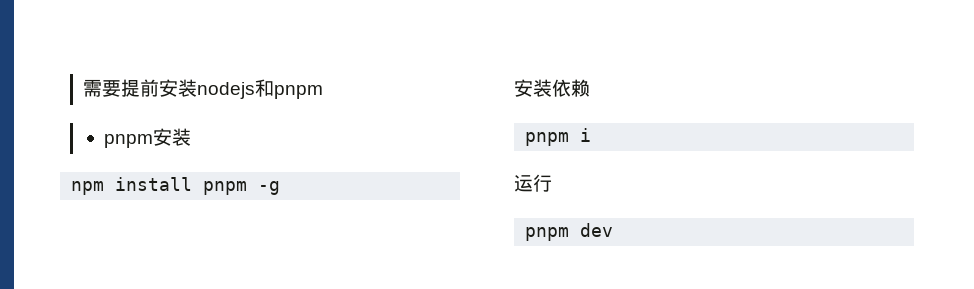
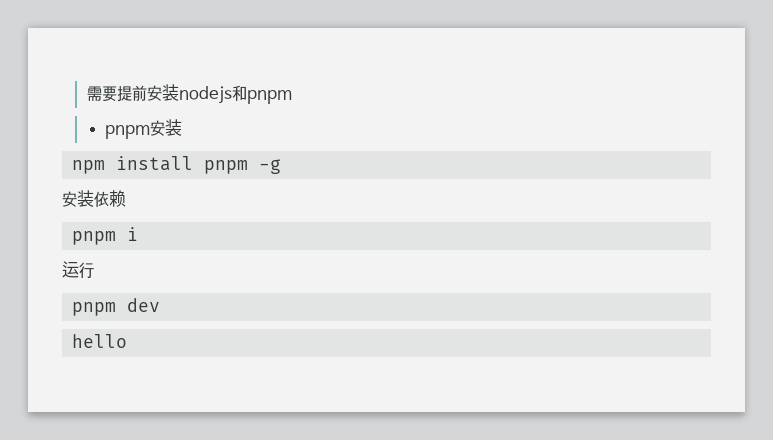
+ hello

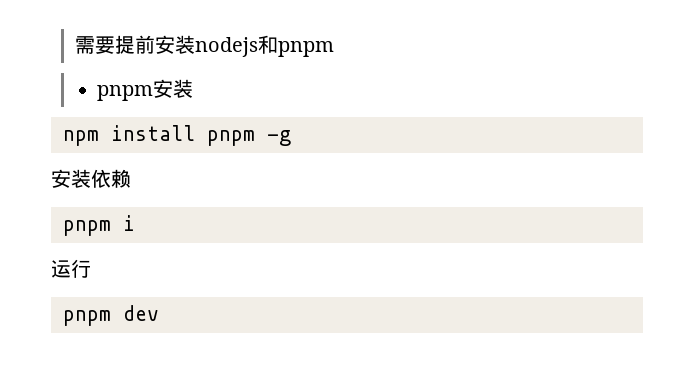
- hello

